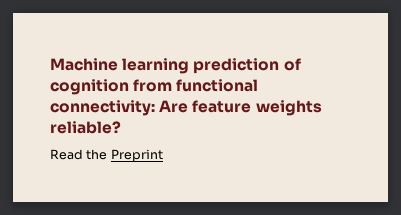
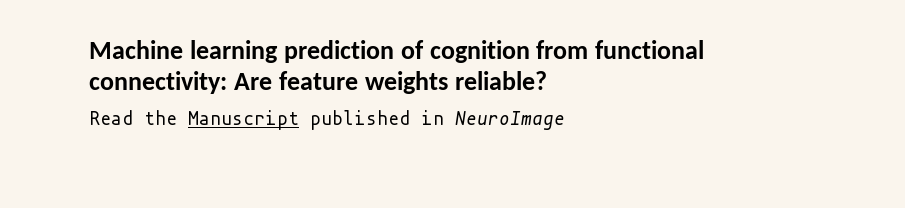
- Read the Preprint
+ Read the Manuscript published in NeuroImage

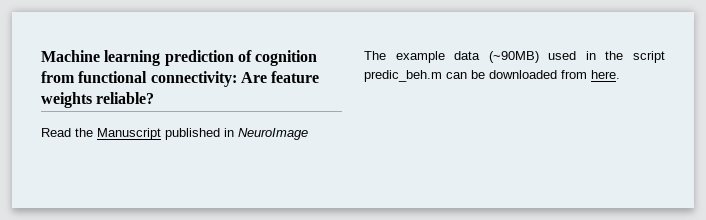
+ The example data (~90MB) used in the script predic_beh.m can be downloaded from here.

